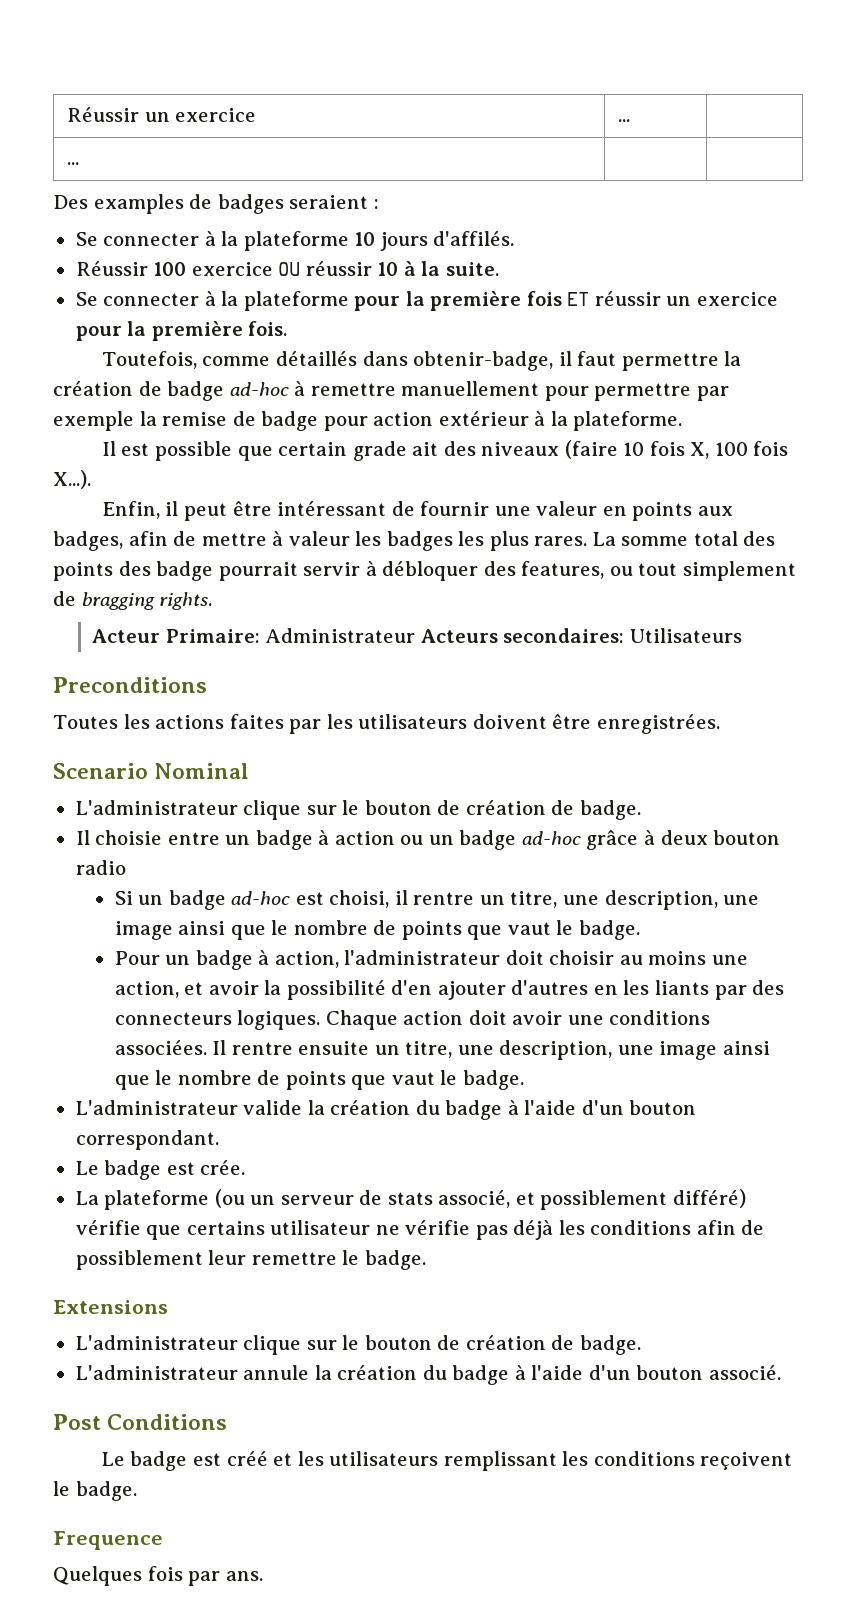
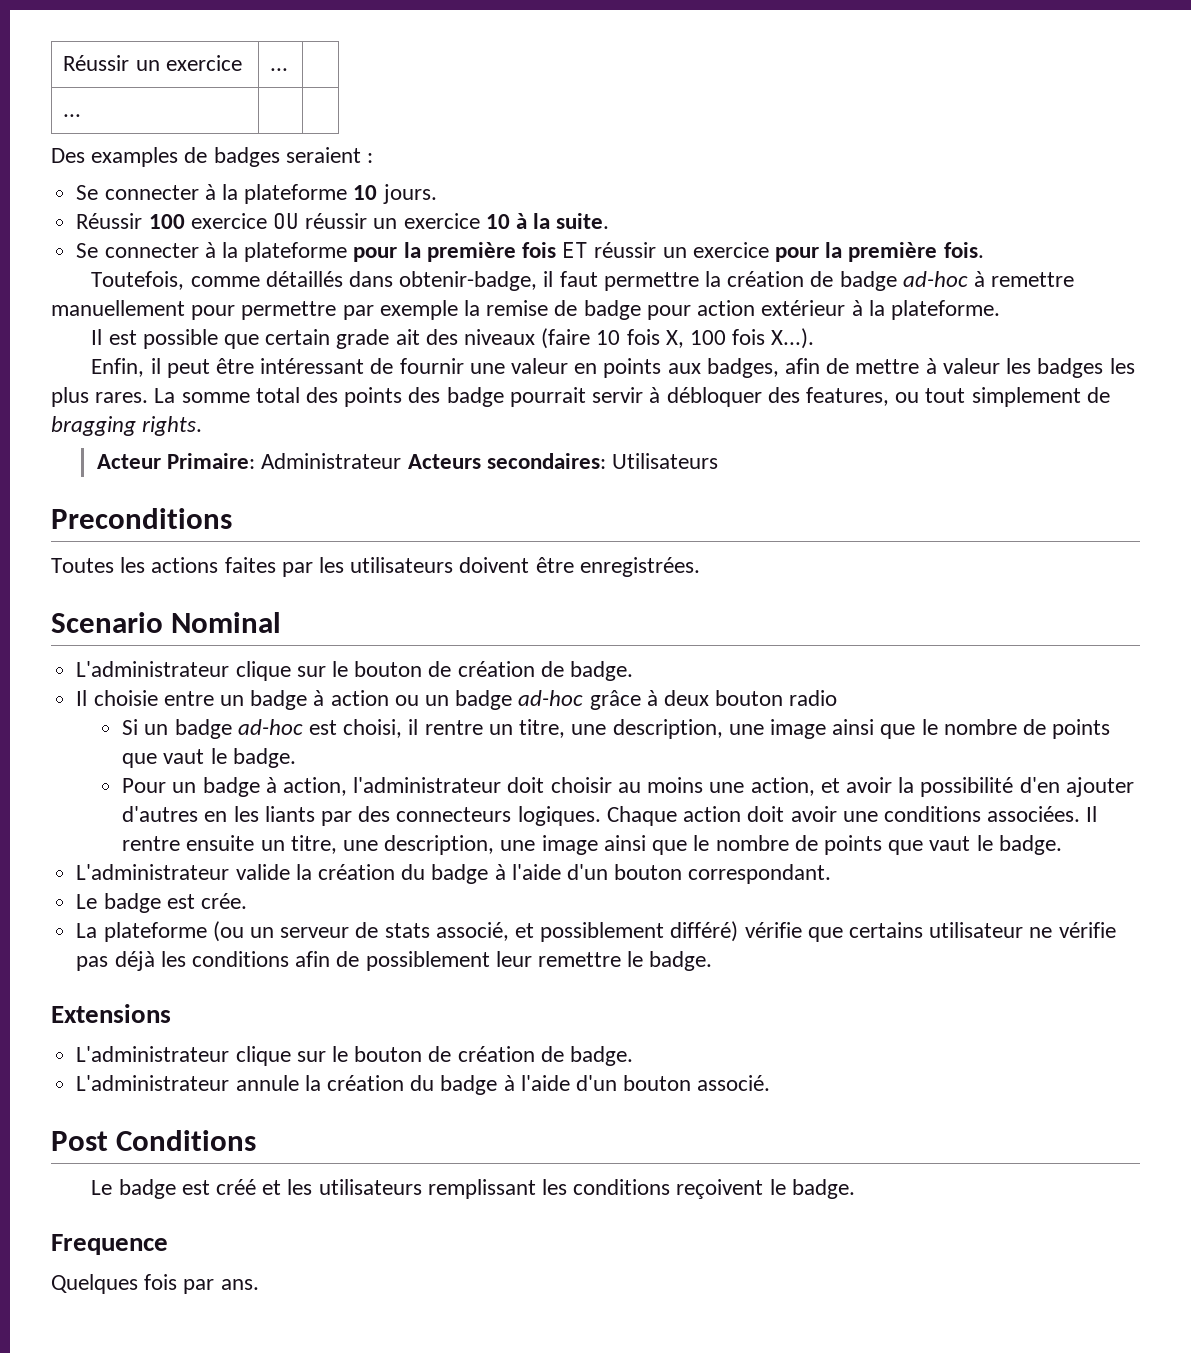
- Se connecter à la plateforme 10 jours d'affilés.
+ Se connecter à la plateforme 10 jours.
- Réussir 100 exercice OU réussir 10 à la suite.
+ Réussir 100 exercice OU réussir un exercice 10 à la suite.

